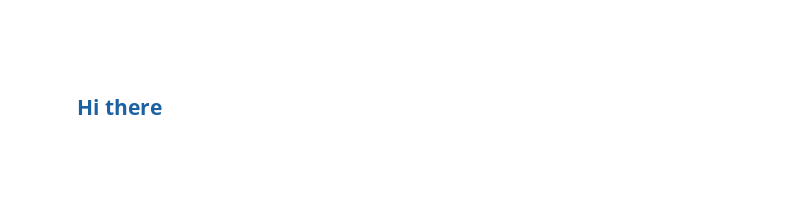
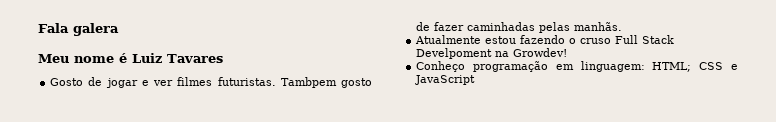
- Hi there
+ Fala galera
+ Meu nome é Luiz Tavares
+ Gosto de jogar e ver filmes futuristas. Tambpem gosto de fazer caminhadas pelas manhãs.
+ Atualmente estou fazendo o cruso Full Stack Develpoment na Growdev!
+ Conheço programação em linguagem: HTML; CSS e JavaScript

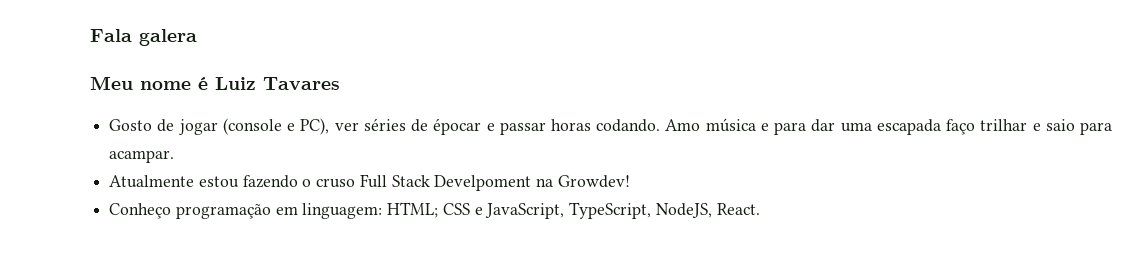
- Gosto de jogar e ver filmes futuristas. Tambpem gosto de fazer caminhadas pelas manhãs.
+ Gosto de jogar (console e PC), ver séries de épocar e passar horas codando. Amo música e para dar uma escapada faço trilhar e saio para acampar.
- Conheço programação em linguagem: HTML; CSS e JavaScript
+ Conheço programação em linguagem: HTML; CSS e JavaScript, TypeScript, NodeJS, React.

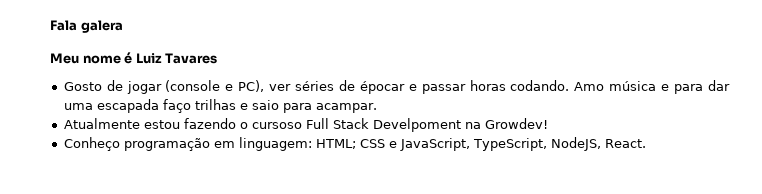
- Amo música e para dar uma escapada faço trilhar e saio para acampar.
+ Amo música e para dar uma escapada faço trilhas e saio para acampar.
- Atualmente estou fazendo o cruso Full Stack Develpoment na Growdev!
+ Atualmente estou fazendo o cursoso Full Stack Develpoment na Growdev!

